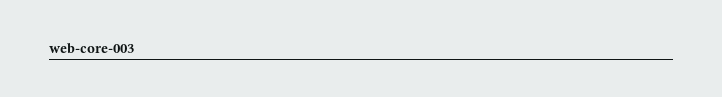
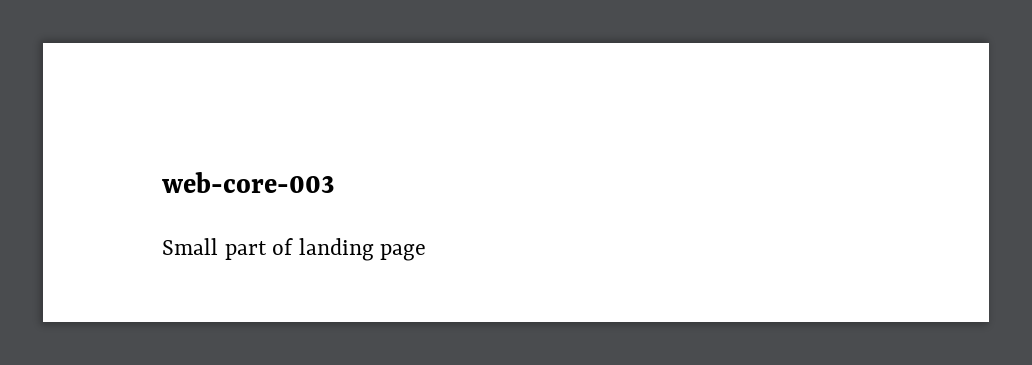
+ Small part of landing page

